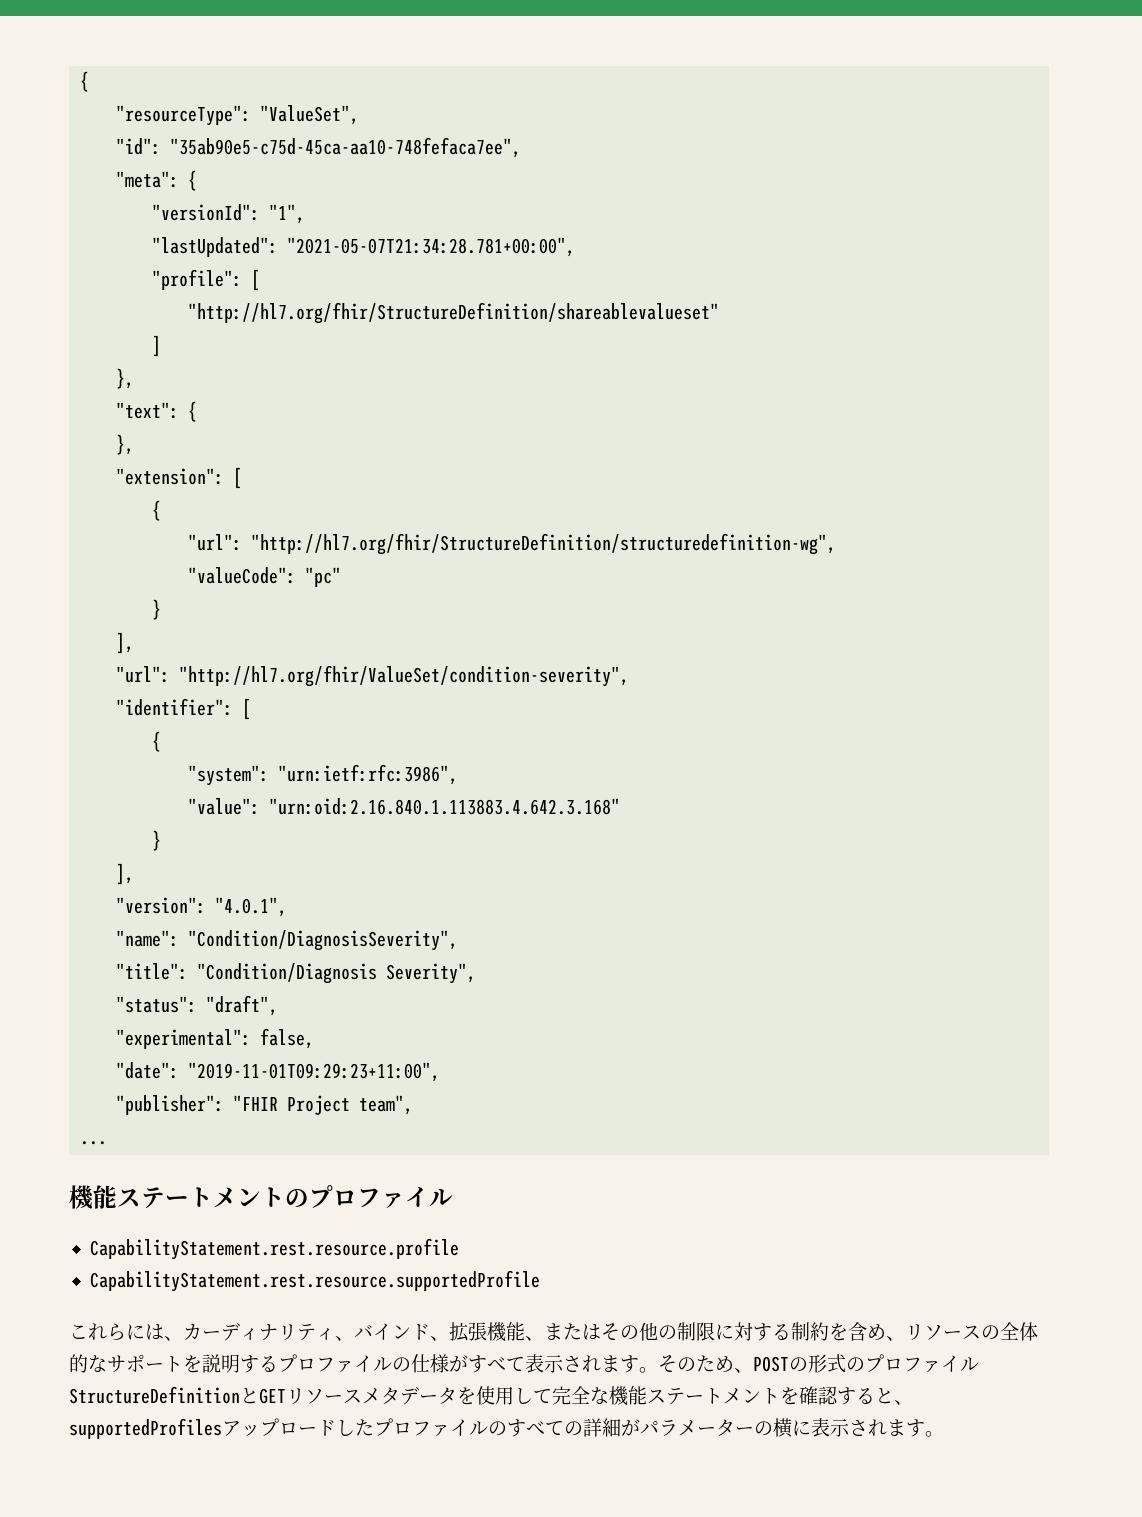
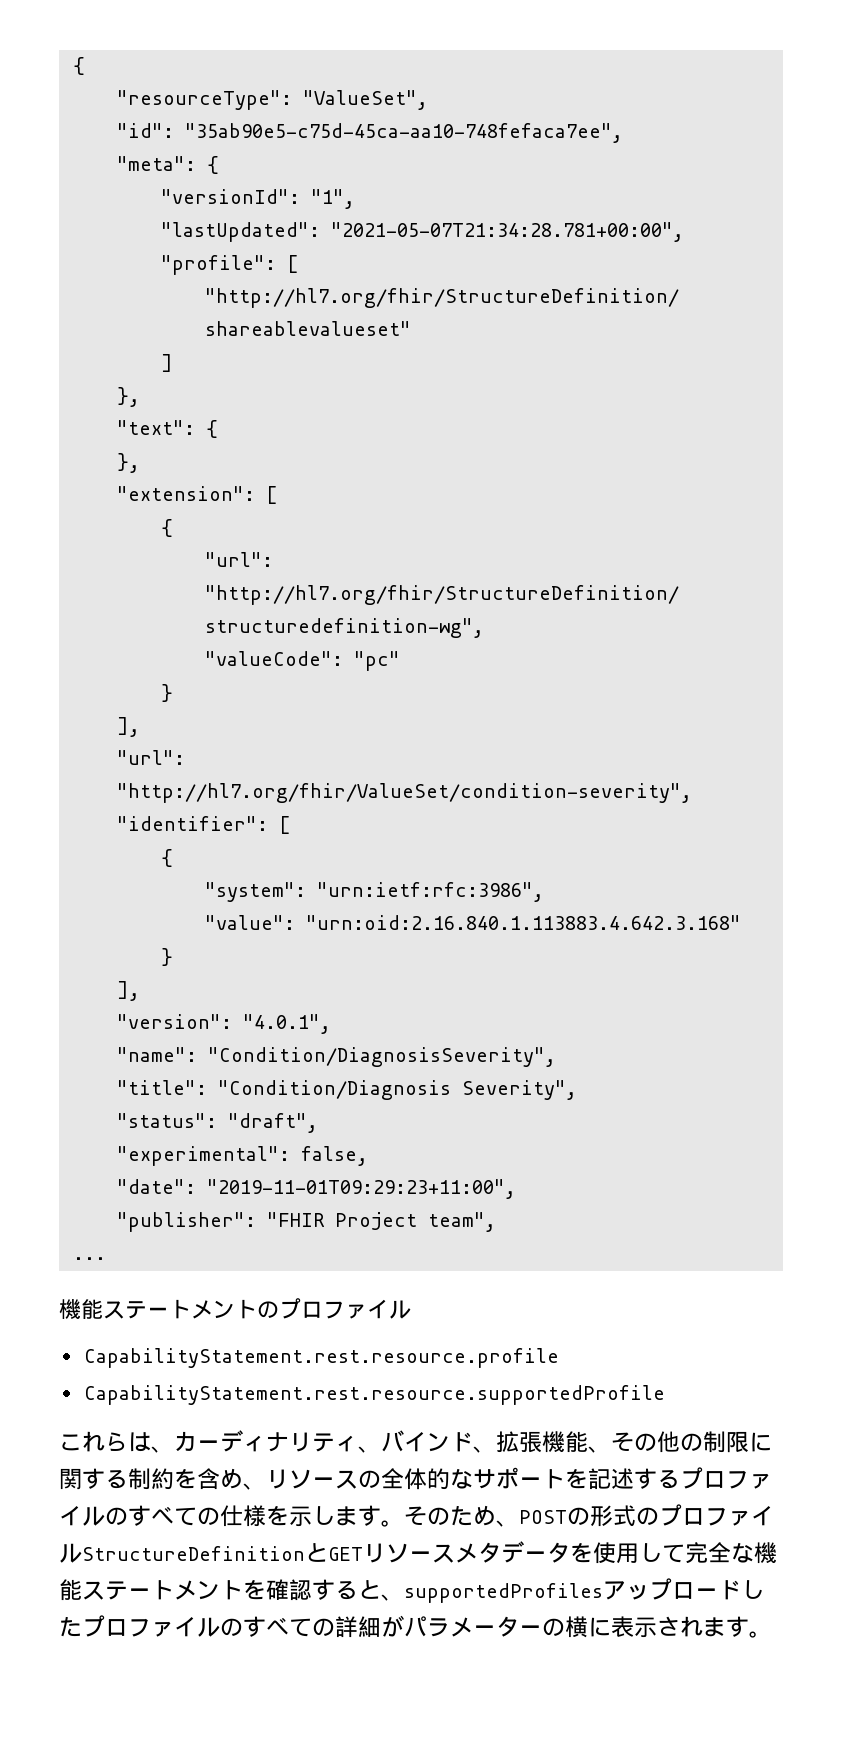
- これらには、カーディナリティ、バインド、拡張機能、またはその他の制限に対する制約を含め、リソースの全体的なサポートを説明するプロファイルの仕様がすべて表示されます。
+ これらは、カーディナリティ、バインド、拡張機能、その他の制限に関する制約を含め、リソースの全体的なサポートを記述するプロファイルのすべての仕様を示します。

